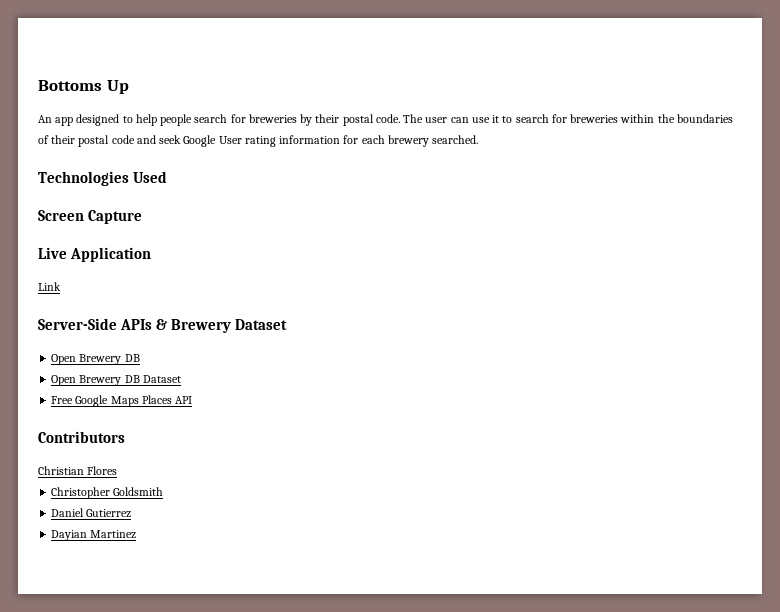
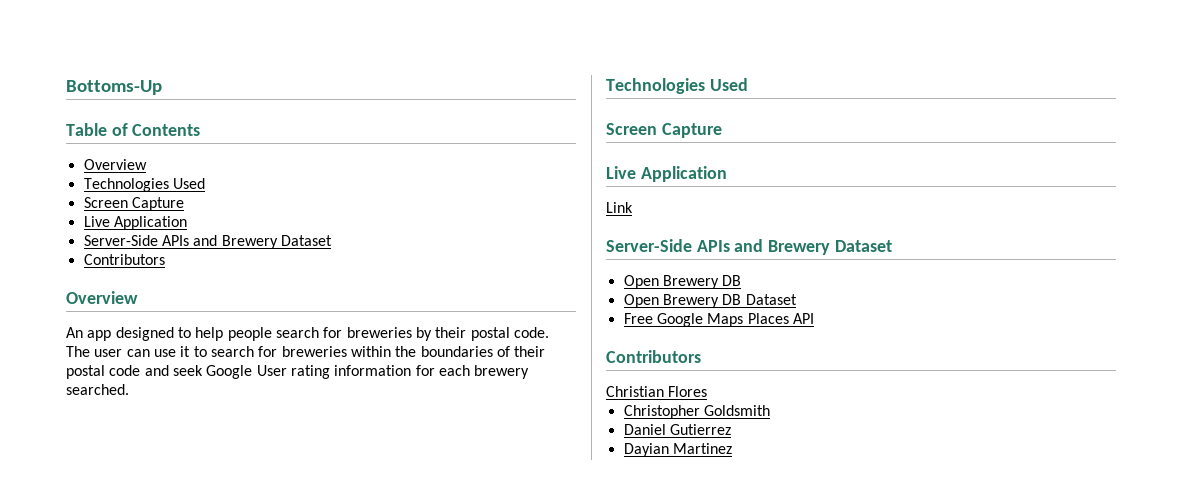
- Bottoms Up
+ Bottoms-Up
+ Table of Contents
+ Overview
+ Technologies Used
+ Screen Capture
+ Live Application
+ Server-Side APIs and Brewery Dataset
+ Contributors
+ Overview
  Link
- Server-Side APIs & Brewery Dataset
+ Server-Side APIs and Brewery Dataset

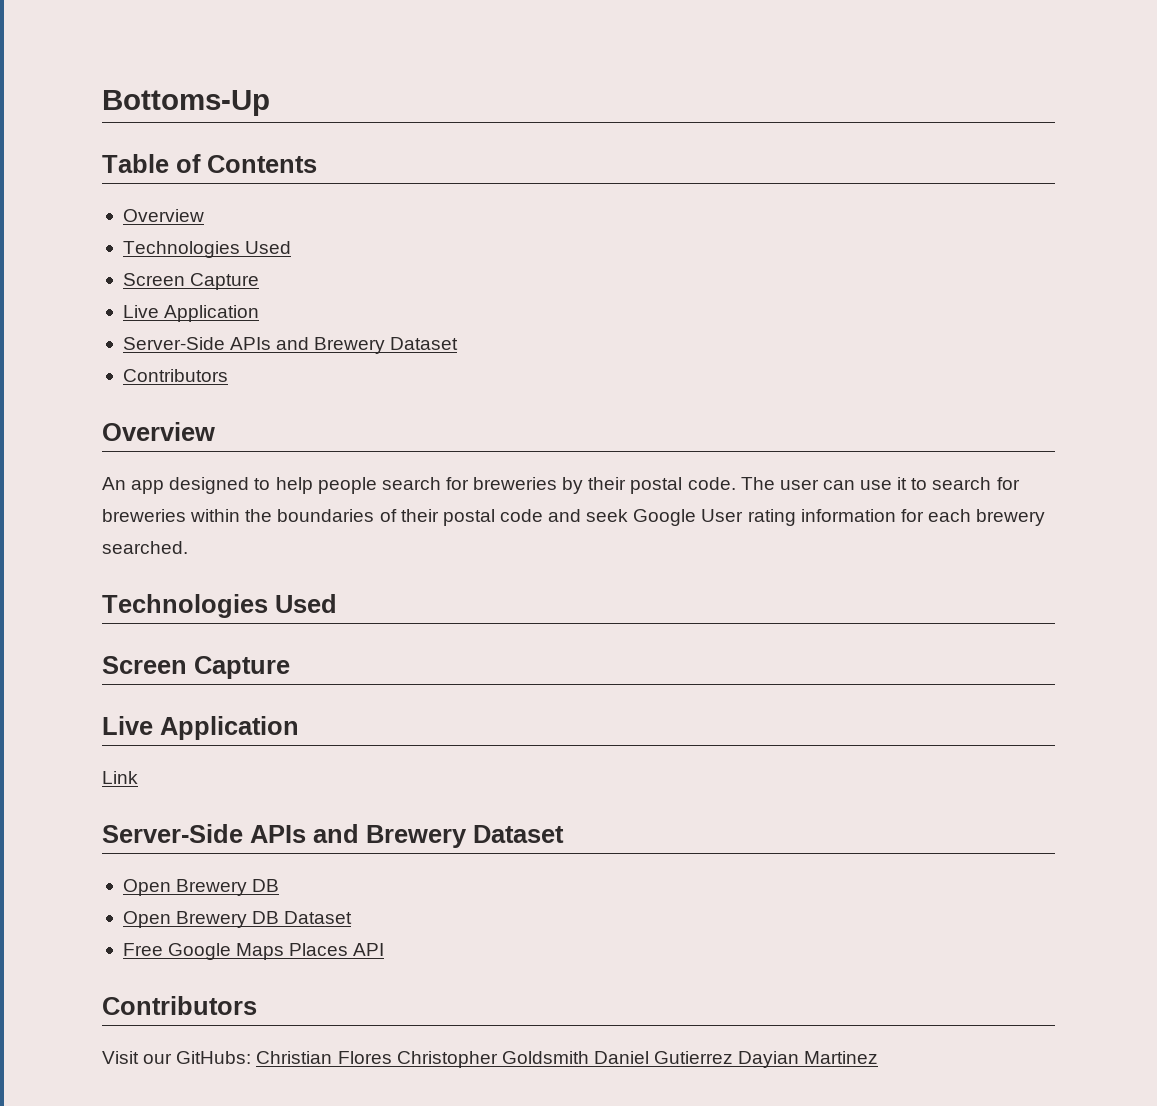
- Christian Flores
- Christopher Goldsmith
- Daniel Gutierrez
- Dayian Martinez
+ Visit our GitHubs: Christian Flores Christopher Goldsmith Daniel Gutierrez Dayian Martinez

